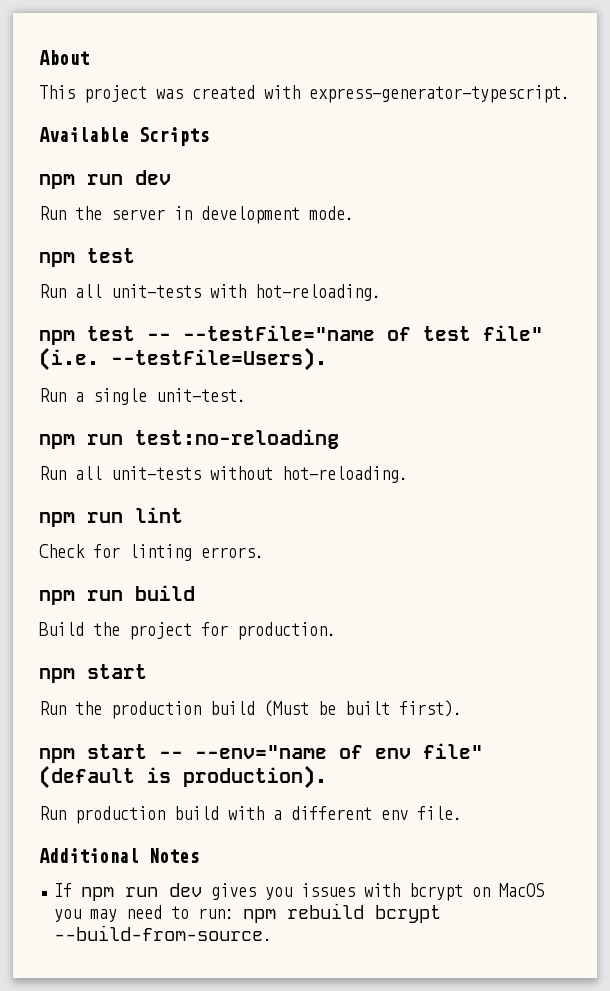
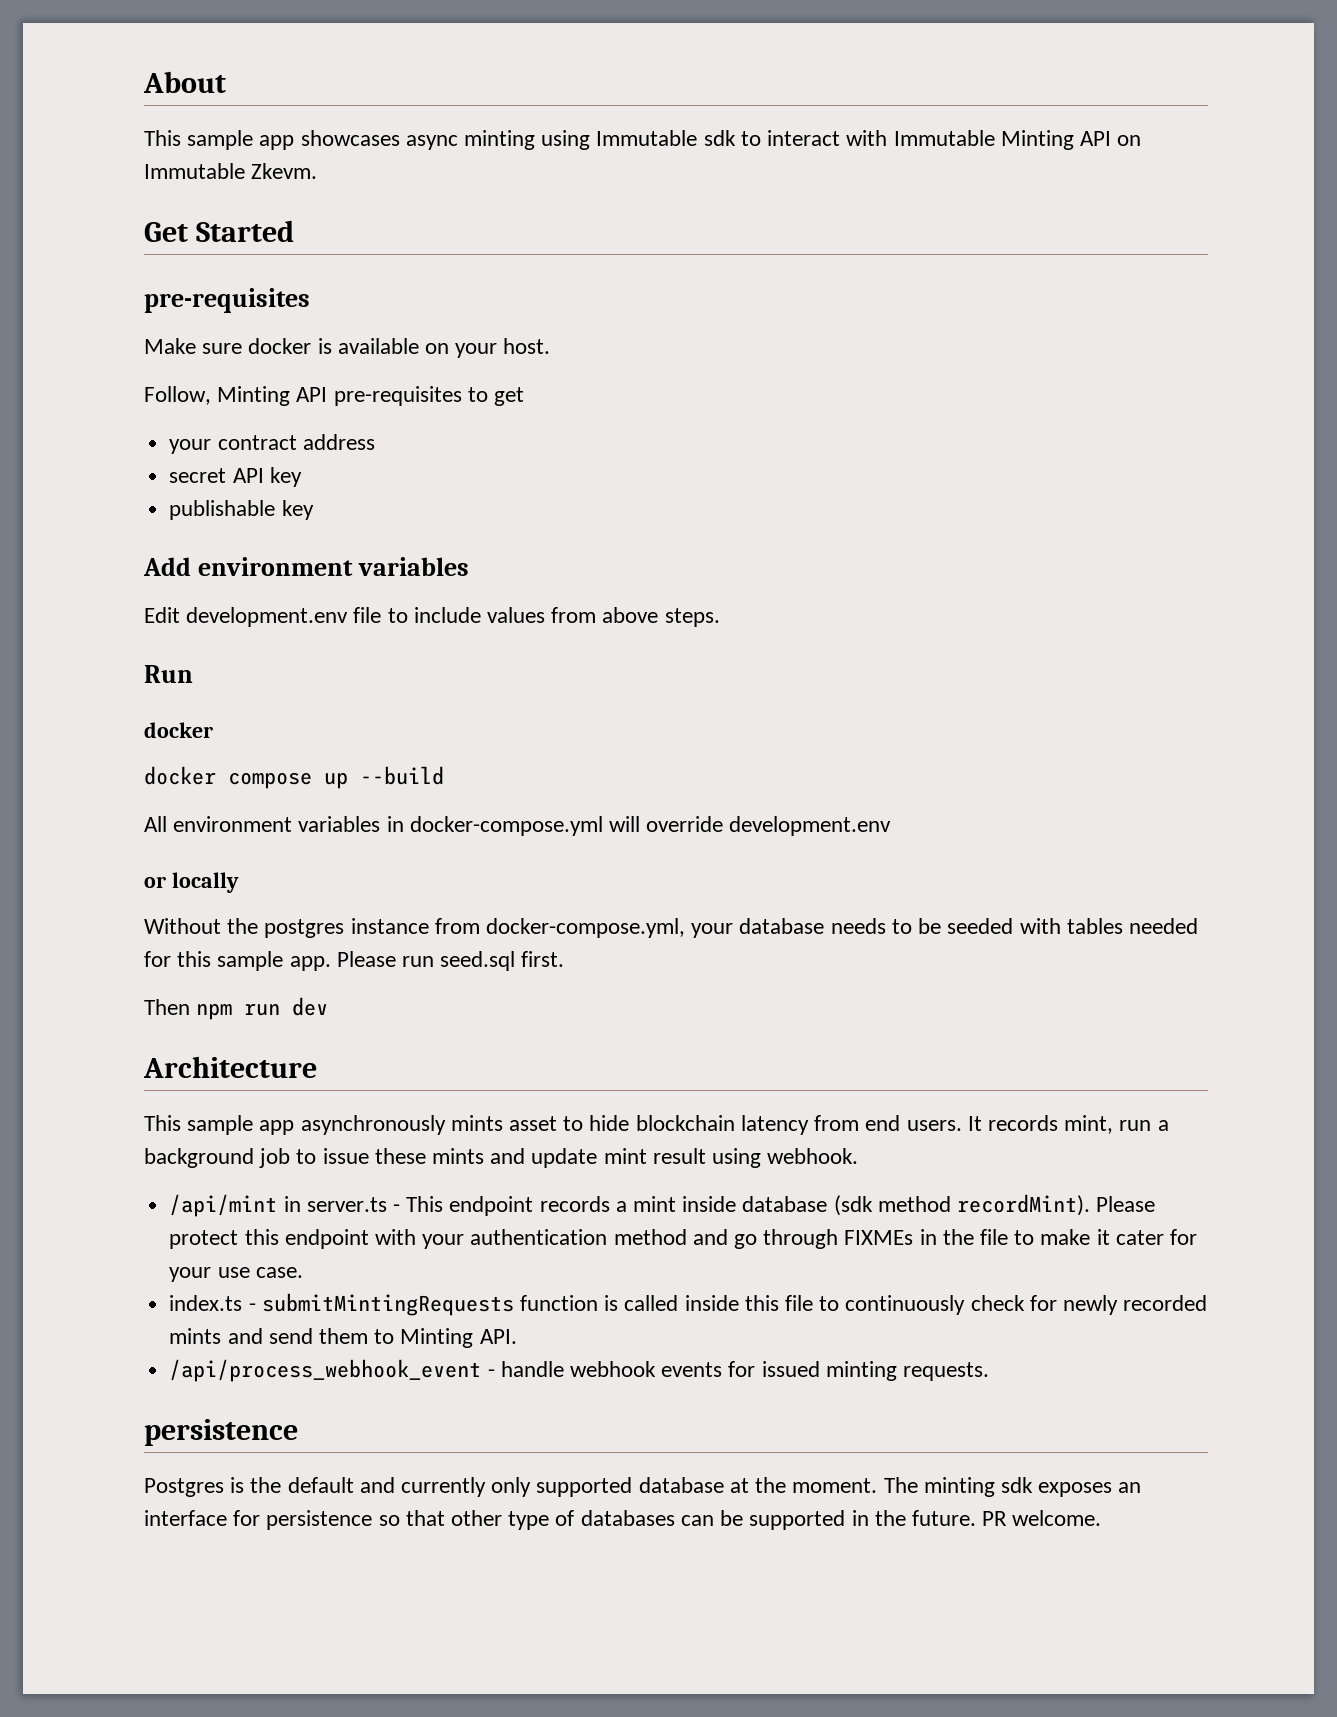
- This project was created with express-generator-typescript.
- Available Scripts
- npm run dev
- Run the server in development mode.
- npm test
- Run all unit-tests with hot-reloading.
- npm test -- --testFile="name of test file" (i.e. --testFile=Users).
- Run a single unit-test.
- npm run test:no-reloading
- Run all unit-tests without hot-reloading.
- npm run lint
- Check for linting errors.
- npm run build
- Build the project for production.
- npm start
- Run the production build (Must be built first).
- npm start -- --env="name of env file" (default is production).
- Run production build with a different env file.
- Additional Notes
- If npm run dev gives you issues with bcrypt on MacOS you may need to run: npm rebuild bcrypt --build-from-source.
+ This sample app showcases async minting using Immutable sdk to interact with Immutable Minting API on Immutable Zkevm.
+ Get Started
+ pre-requisites
+ Make sure docker is available on your host.
+ Follow, Minting API pre-requisites to get
+ your contract address
+ secret API key
+ publishable key
+ Add environment variables
+ Edit development.env file to include values from above steps.
+ Run
+ docker
+ docker compose up --build
+ All environment variables in docker-compose.yml will override development.env
+ or locally
+ Without the postgres instance from docker-compose.yml, your database needs to be seeded with tables needed for this sample app. Please run seed.sql first.
+ Then npm run dev
+ Architecture
+ This sample app asynchronously mints asset to hide blockchain latency from end users. It records mint, run a background job to issue these mints and update mint result using webhook.
+ /api/mint in server.ts - This endpoint records a mint inside database (sdk method recordMint). Please protect this endpoint with your authentication method and go through FIXMEs in the file to make it cater for your use case.
+ index.ts - submitMintingRequests function is called inside this file to continuously check for newly recorded mints and send them to Minting API.
+ /api/process_webhook_event - handle webhook events for issued minting requests.
+ persistence
+ Postgres is the default and currently only supported database at the moment. The minting sdk exposes an interface for persistence so that other type of databases can be supported in the future. PR welcome.

